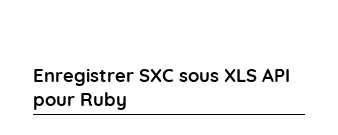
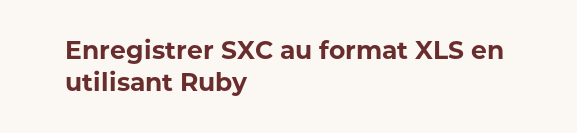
- Enregistrer SXC sous XLS API pour Ruby
+ Enregistrer SXC au format XLS en utilisant Ruby

